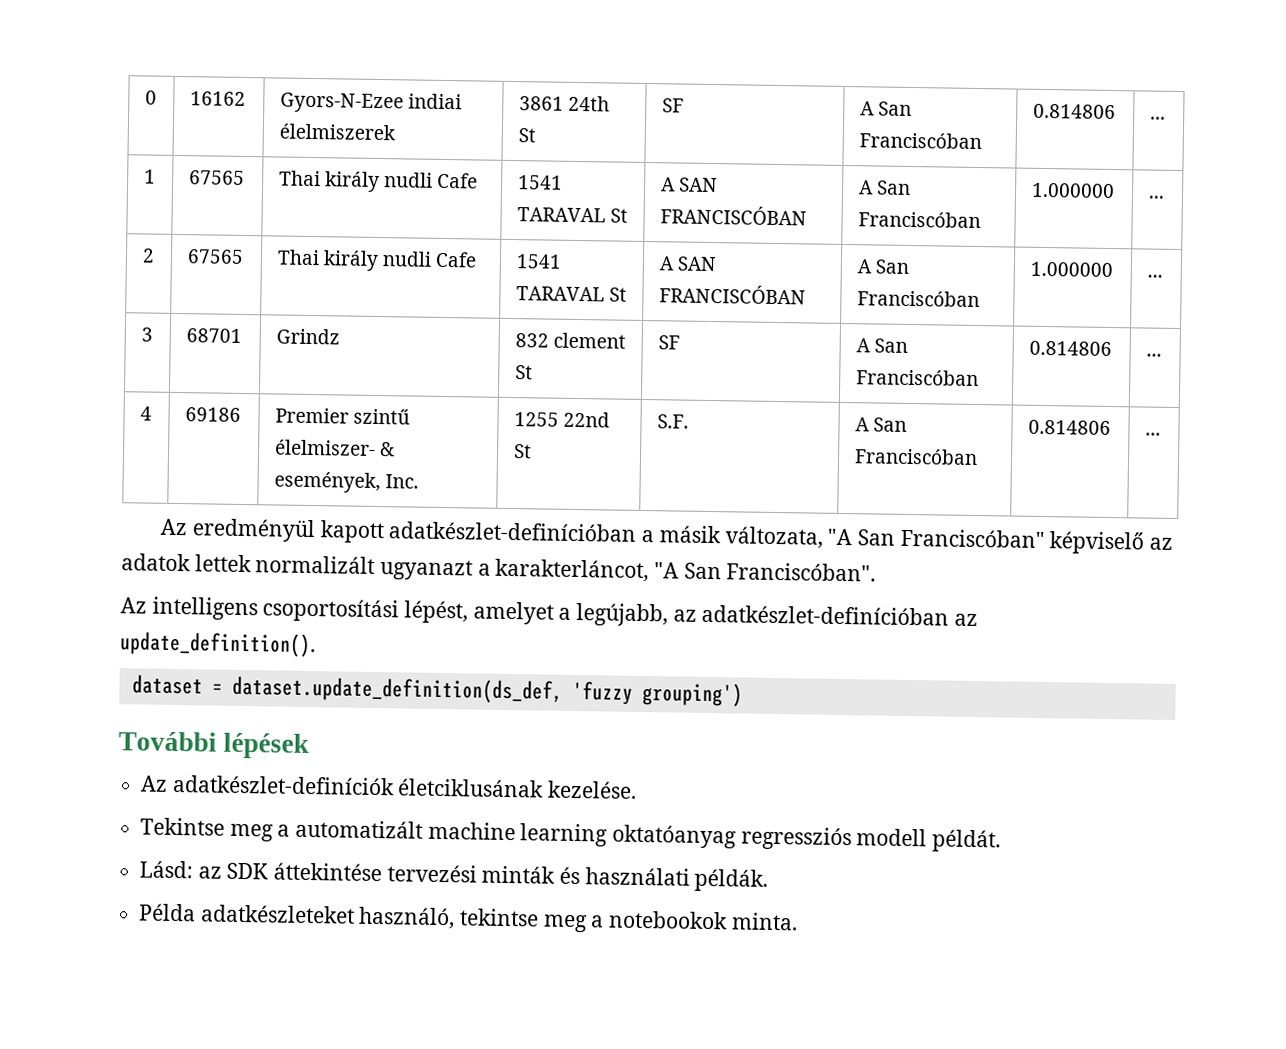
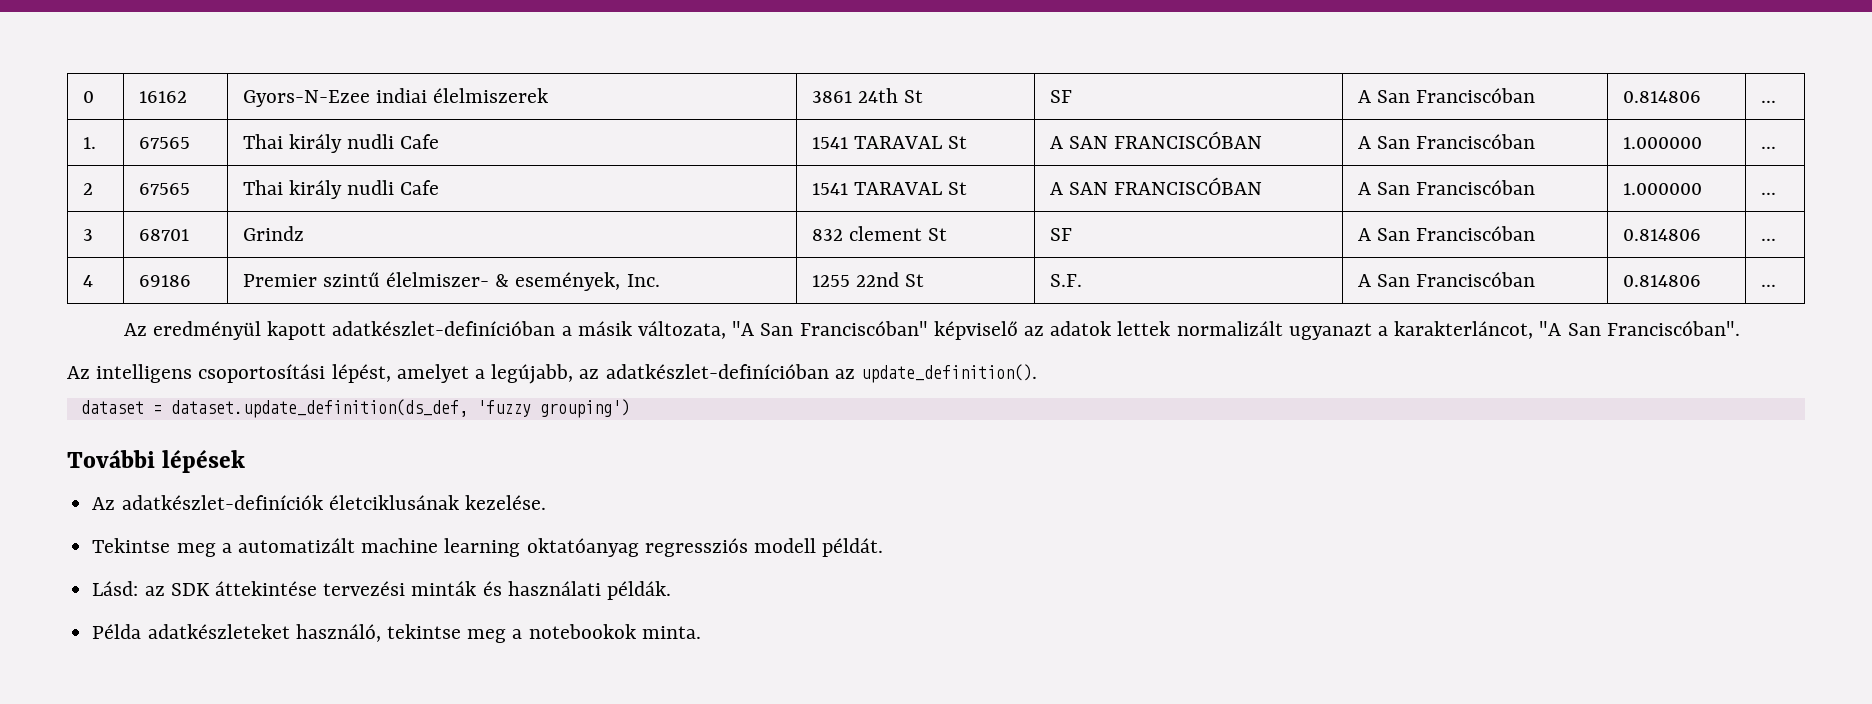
- 1 | 67565 | Thai király nudli Cafe | 1541 TARAVAL St | A SAN FRANCISCÓBAN | A San Franciscóban | 1.000000 | ...
+ 1. | 67565 | Thai király nudli Cafe | 1541 TARAVAL St | A SAN FRANCISCÓBAN | A San Franciscóban | 1.000000 | ...

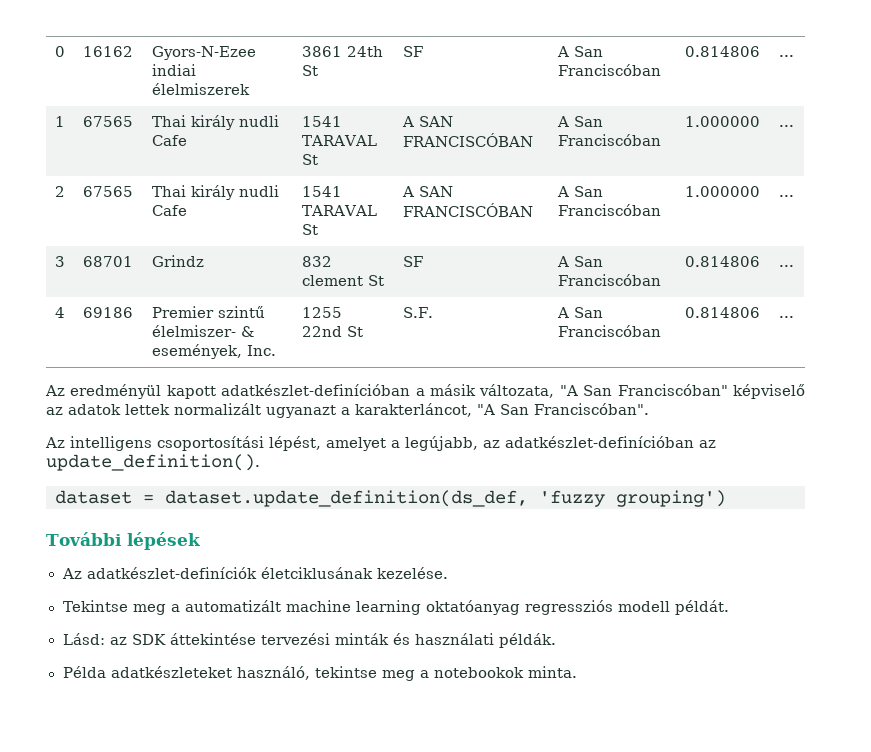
- 1. | 67565 | Thai király nudli Cafe | 1541 TARAVAL St | A SAN FRANCISCÓBAN | A San Franciscóban | 1.000000 | ...
+ 1 | 67565 | Thai király nudli Cafe | 1541 TARAVAL St | A SAN FRANCISCÓBAN | A San Franciscóban | 1.000000 | ...

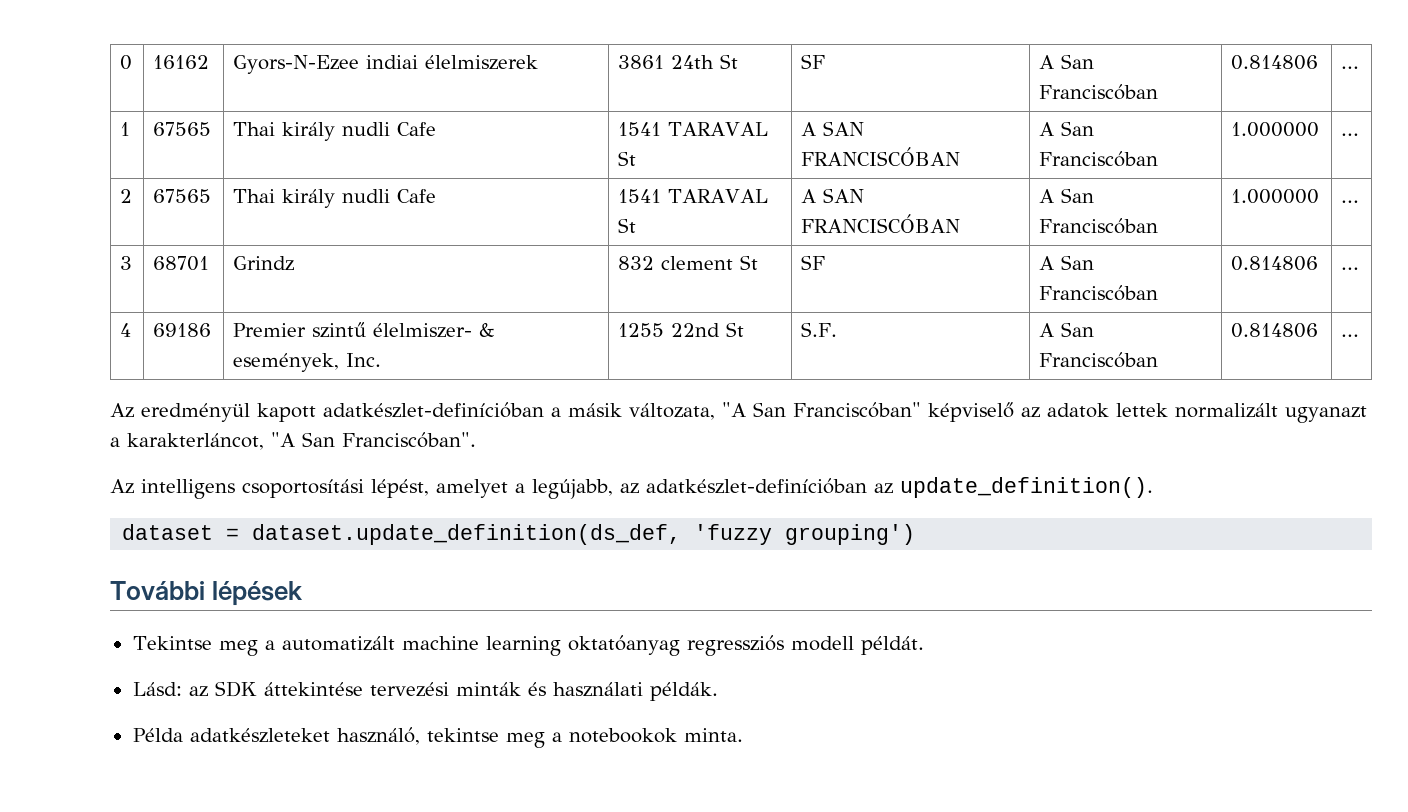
- Az adatkészlet-definíciók életciklusának kezelése.

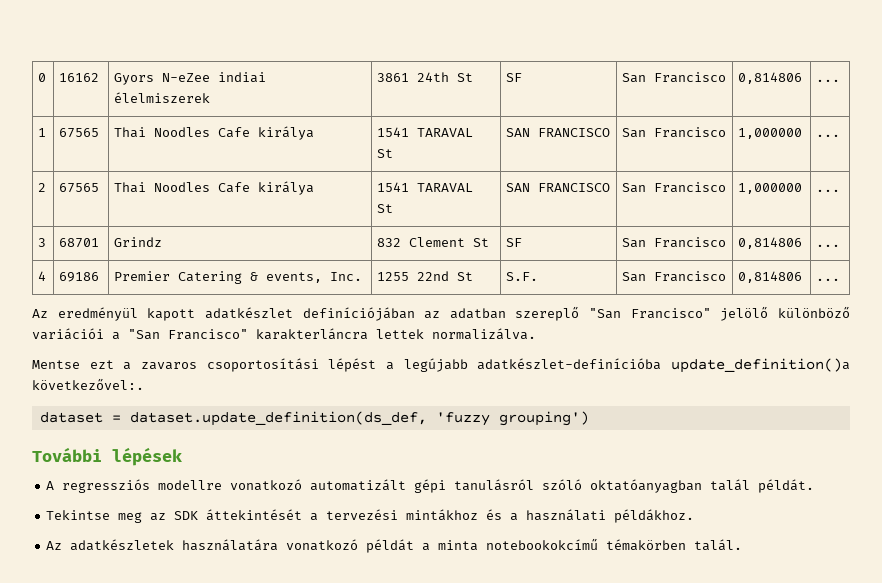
- 0 | 16162 | Gyors-N-Ezee indiai élelmiszerek | 3861 24th St | SF | A San Franciscóban | 0.814806 | ...
+ 0 | 16162 | Gyors N-eZee indiai élelmiszerek | 3861 24th St | SF | San Francisco | 0,814806 | ...
- 1 | 67565 | Thai király nudli Cafe | 1541 TARAVAL St | A SAN FRANCISCÓBAN | A San Franciscóban | 1.000000 | ...
+ 1 | 67565 | Thai Noodles Cafe királya | 1541 TARAVAL St | SAN FRANCISCO | San Francisco | 1,000000 | ...
- 2 | 67565 | Thai király nudli Cafe | 1541 TARAVAL St | A SAN FRANCISCÓBAN | A San Franciscóban | 1.000000 | ...
+ 2 | 67565 | Thai Noodles Cafe királya | 1541 TARAVAL St | SAN FRANCISCO | San Francisco | 1,000000 | ...
- 3 | 68701 | Grindz | 832 clement St | SF | A San Franciscóban | 0.814806 | ...
+ 3 | 68701 | Grindz | 832 Clement St | SF | San Francisco | 0,814806 | ...
- 4 | 69186 | Premier szintű élelmiszer- & események, Inc. | 1255 22nd St | S.F. | A San Franciscóban | 0.814806 | ...
+ 4 | 69186 | Premier Catering & events, Inc. | 1255 22nd St | S.F. | San Francisco | 0,814806 | ...
- Az eredményül kapott adatkészlet-definícióban a másik változata, "A San Franciscóban" képviselő az adatok lettek normalizált ugyanazt a karakterláncot, "A San Franciscóban".
- Az intelligens csoportosítási lépést, amelyet a legújabb, az adatkészlet-definícióban az update_definition().
+ Az eredményül kapott adatkészlet definíciójában az adatban szereplő "San Francisco" jelölő különböző variációi a "San Francisco" karakterláncra lettek normalizálva.
+ Mentse ezt a zavaros csoportosítási lépést a legújabb adatkészlet-definícióba update_definition()a következővel:.
- Tekintse meg a automatizált machine learning oktatóanyag regressziós modell példát.
- Lásd: az SDK áttekintése tervezési minták és használati példák.
- Példa adatkészleteket használó, tekintse meg a notebookok minta.
+ A regressziós modellre vonatkozó automatizált gépi tanulásról szóló oktatóanyagban talál példát.
+ Tekintse meg az SDK áttekintését a tervezési mintákhoz és a használati példákhoz.
+ Az adatkészletek használatára vonatkozó példát a minta notebookokcímű témakörben talál.

